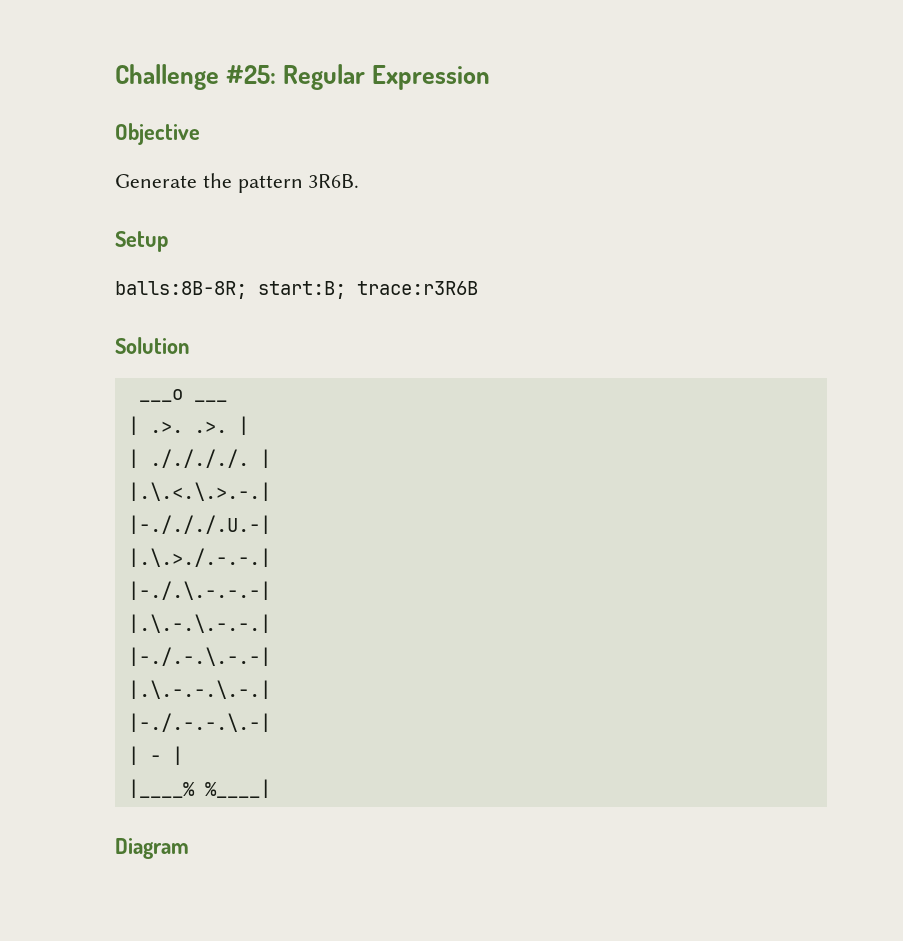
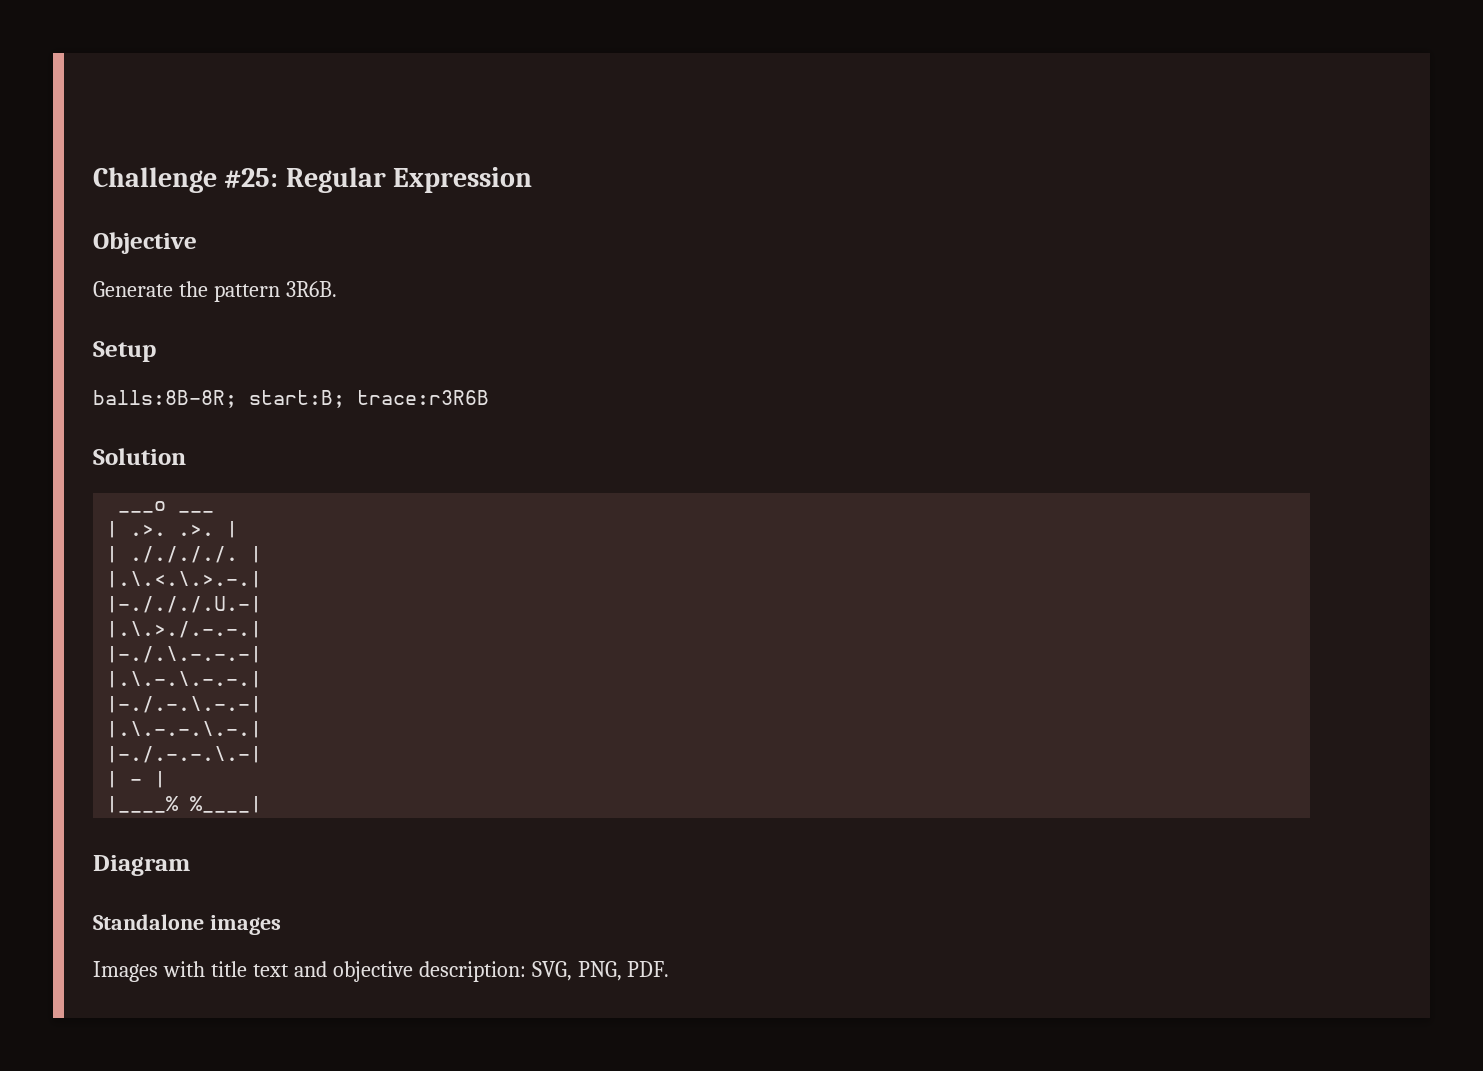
+ Standalone images
+ Images with title text and objective description: SVG, PNG, PDF.

